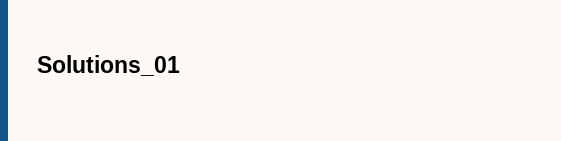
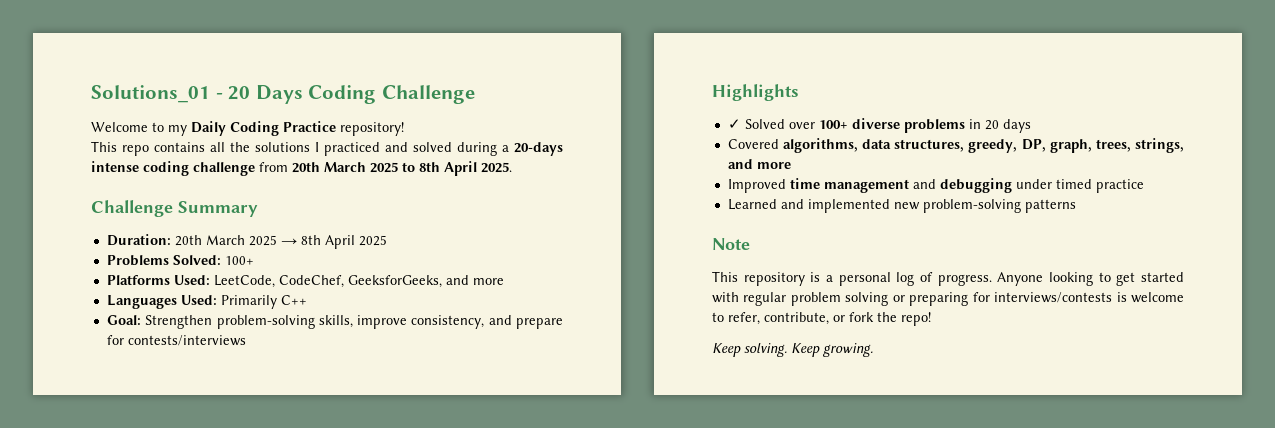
- Solutions_01
+ Solutions_01 - 20 Days Coding Challenge
+ Welcome to my Daily Coding Practice repository!
+ This repo contains all the solutions I practiced and solved during a 20-days intense coding challenge from 20th March 2025 to 8th April 2025.
+ Challenge Summary
+ Duration: 20th March 2025 → 8th April 2025
+ Problems Solved: 100+
+ Platforms Used: LeetCode, CodeChef, GeeksforGeeks, and more
+ Languages Used: Primarily C++
+ Goal: Strengthen problem-solving skills, improve consistency, and prepare for contests/interviews
+ Highlights
+ ✓ Solved over 100+ diverse problems in 20 days
+ Covered algorithms, data structures, greedy, DP, graph, trees, strings, and more
+ Improved time management and debugging under timed practice
+ Learned and implemented new problem-solving patterns
+ Note
+ This repository is a personal log of progress. Anyone looking to get started with regular problem solving or preparing for interviews/contests is welcome to refer, contribute, or fork the repo!
+ Keep solving. Keep growing.

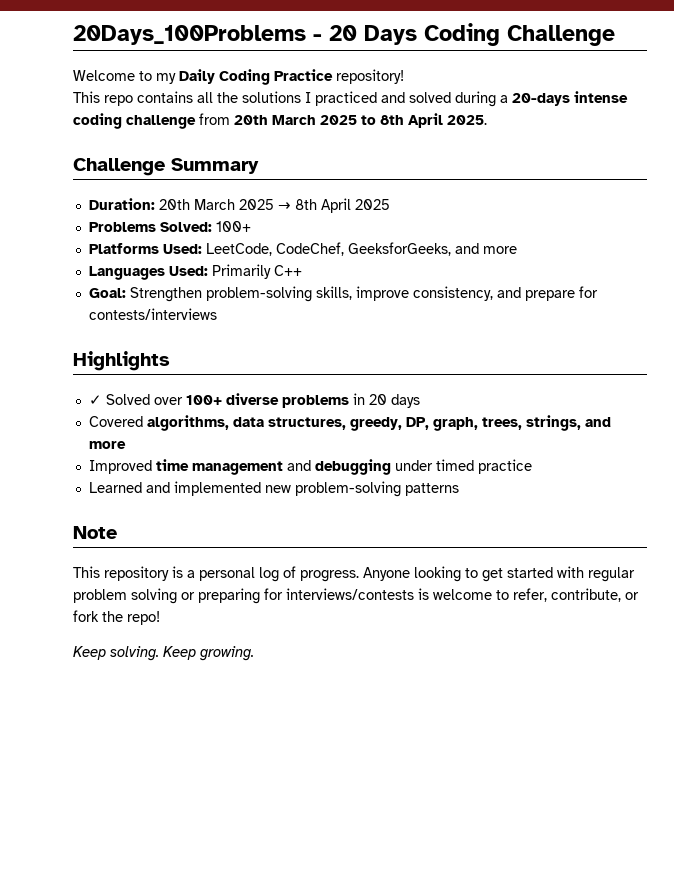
- Solutions_01 - 20 Days Coding Challenge
+ 20Days_100Problems - 20 Days Coding Challenge

